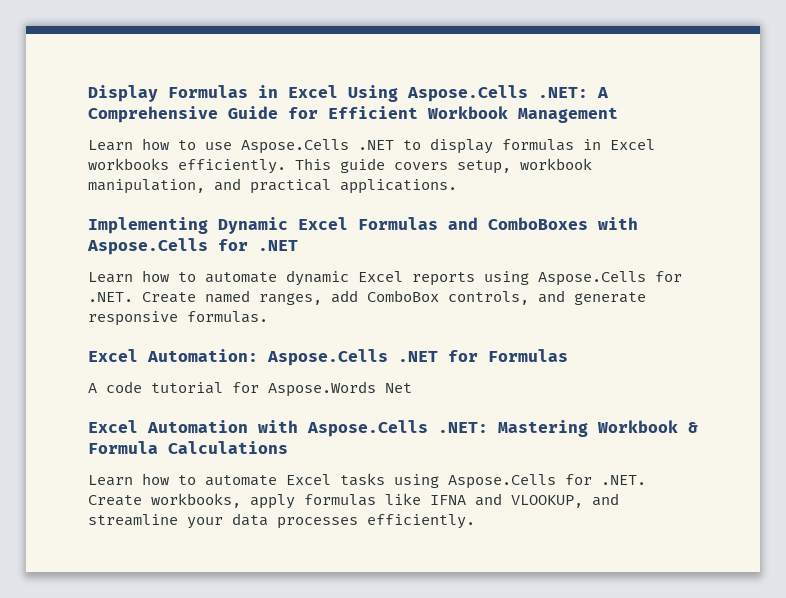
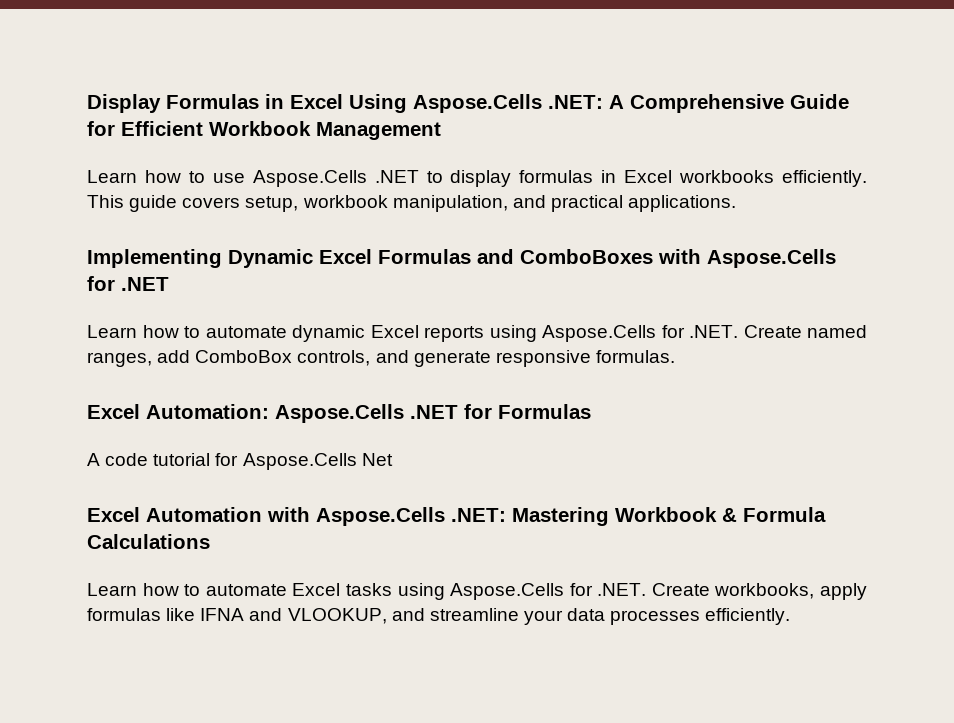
- A code tutorial for Aspose.Words Net
+ A code tutorial for Aspose.Cells Net

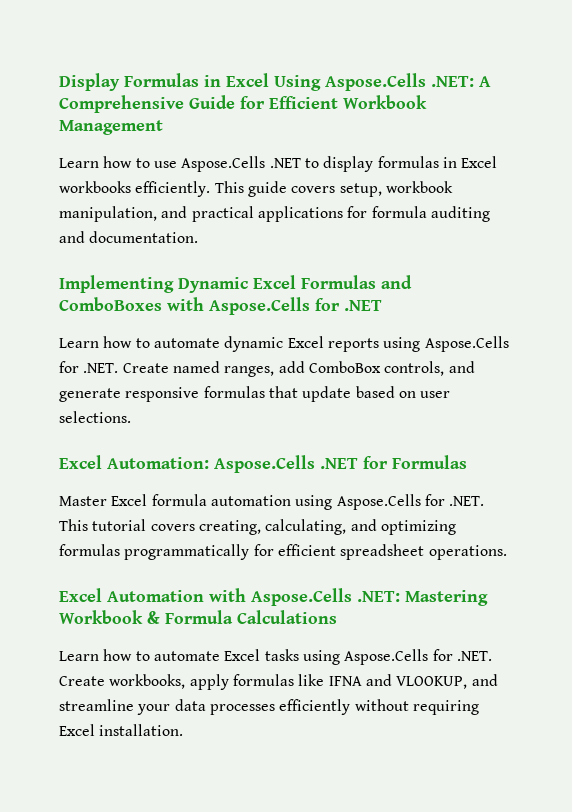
- This guide covers setup, workbook manipulation, and practical applications.
+ This guide covers setup, workbook manipulation, and practical applications for formula auditing and documentation.
- Learn how to automate dynamic Excel reports using Aspose.Cells for .NET. Create named ranges, add ComboBox controls, and generate responsive formulas.
+ Learn how to automate dynamic Excel reports using Aspose.Cells for .NET. Create named ranges, add ComboBox controls, and generate responsive formulas that update based on user selections.
- A code tutorial for Aspose.Cells Net
+ Master Excel formula automation using Aspose.Cells for .NET. This tutorial covers creating, calculating, and optimizing formulas programmatically for efficient spreadsheet operations.
- Learn how to automate Excel tasks using Aspose.Cells for .NET. Create workbooks, apply formulas like IFNA and VLOOKUP, and streamline your data processes efficiently.
+ Learn how to automate Excel tasks using Aspose.Cells for .NET. Create workbooks, apply formulas like IFNA and VLOOKUP, and streamline your data processes efficiently without requiring Excel installation.

